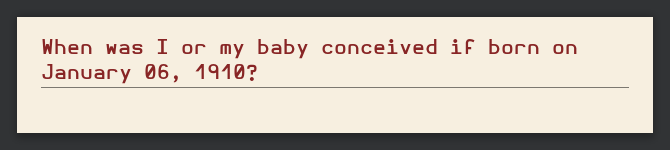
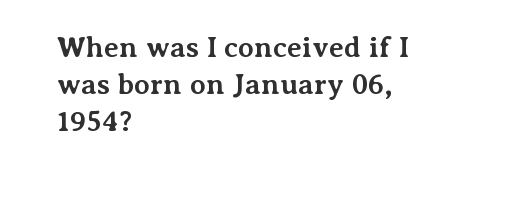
- When was I or my baby conceived if born on January 06, 1910?
+ When was I conceived if I was born on January 06, 1954?

